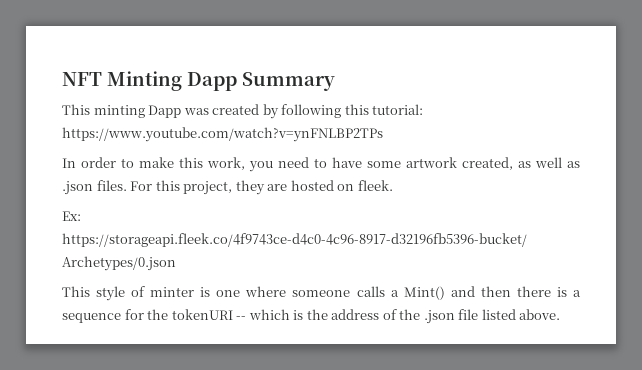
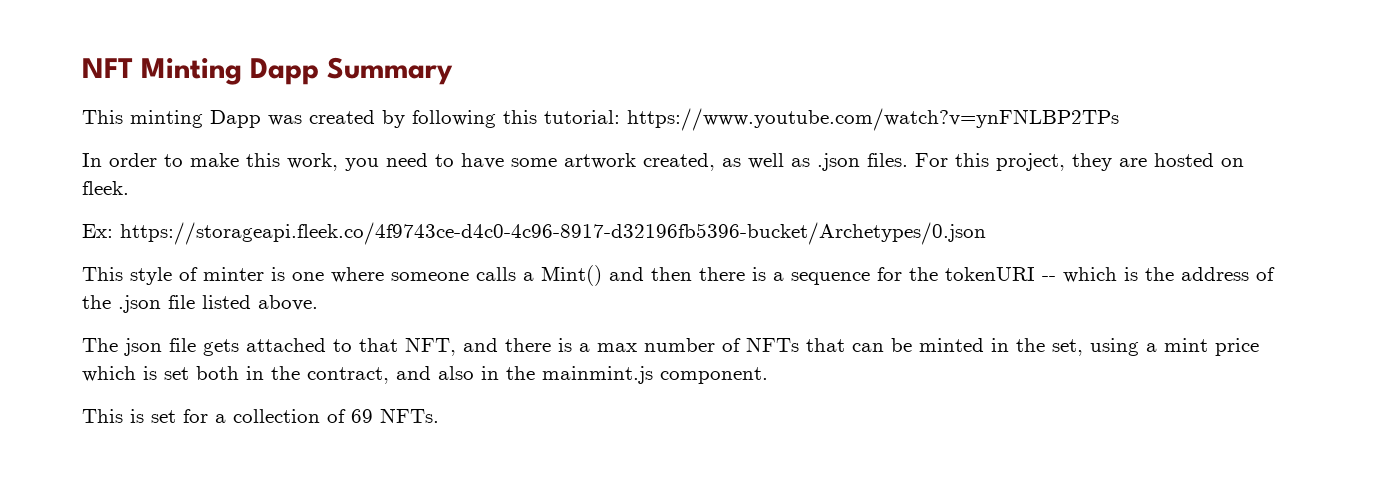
+ The json file gets attached to that NFT, and there is a max number of NFTs that can be minted in the set, using a mint price which is set both in the contract, and also in the mainmint.js component.
+ This is set for a collection of 69 NFTs.

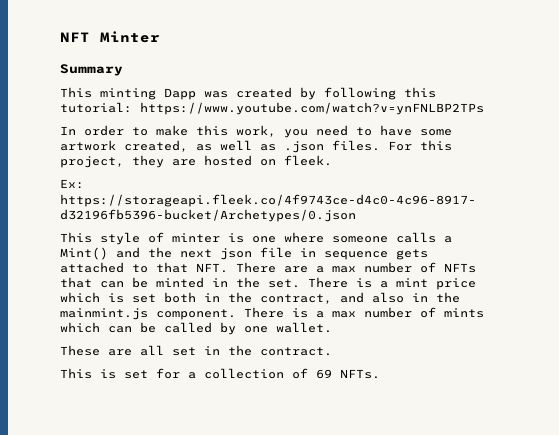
- NFT Minting Dapp Summary
+ NFT Minter
+ Summary
- This style of minter is one where someone calls a Mint() and then there is a sequence for the tokenURI -- which is the address of the .json file listed above.
- The json file gets attached to that NFT, and there is a max number of NFTs that can be minted in the set, using a mint price which is set both in the contract, and also in the mainmint.js component.
+ This style of minter is one where someone calls a Mint() and the next json file in sequence gets attached to that NFT. There are a max number of NFTs that can be minted in the set. There is a mint price which is set both in the contract, and also in the mainmint.js component. There is a max number of mints which can be called by one wallet.
+ These are all set in the contract.

